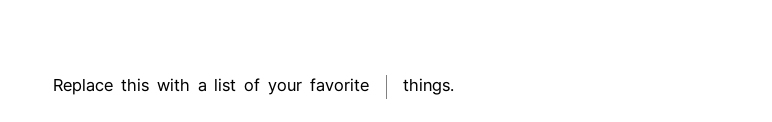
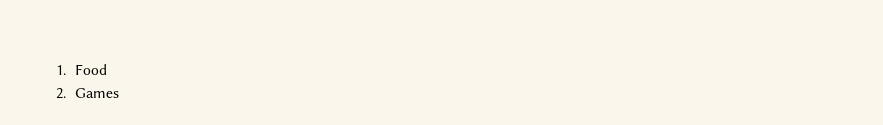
- Replace this with a list of your favorite things.
+ 1. Food
+ 2. Games

